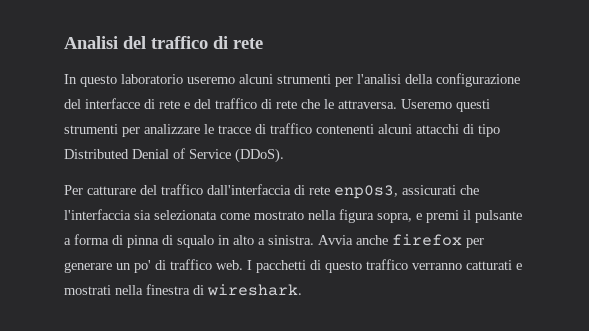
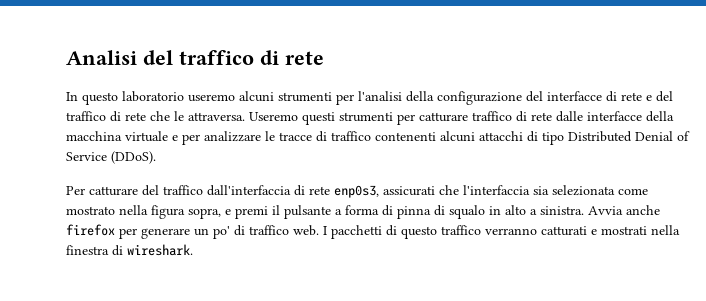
- Useremo questi strumenti per analizzare le tracce di traffico contenenti alcuni attacchi di tipo Distributed Denial of Service (DDoS).
+ Useremo questi strumenti per catturare traffico di rete dalle interfacce della macchina virtuale e per analizzare le tracce di traffico contenenti alcuni attacchi di tipo Distributed Denial of Service (DDoS).

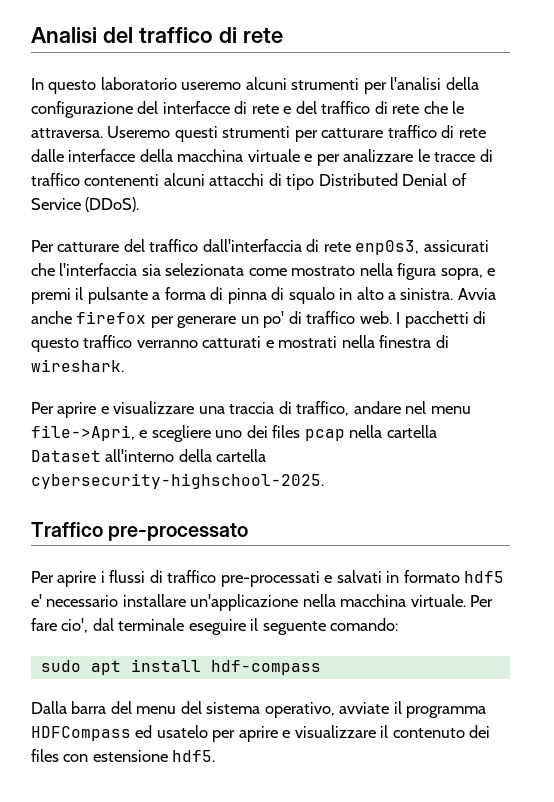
+ Per aprire e visualizzare una traccia di traffico, andare nel menu file->Apri, e scegliere uno dei files pcap nella cartella Dataset all'interno della cartella cybersecurity-highschool-2025.
+ Traffico pre-processato
+ Per aprire i flussi di traffico pre-processati e salvati in formato hdf5 e' necessario installare un'applicazione nella macchina virtuale. Per fare cio', dal terminale eseguire il seguente comando:
+ sudo apt install hdf-compass
+ Dalla barra del menu del sistema operativo, avviate il programma HDFCompass ed usatelo per aprire e visualizzare il contenuto dei files con estensione hdf5.

